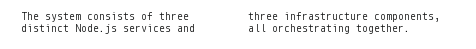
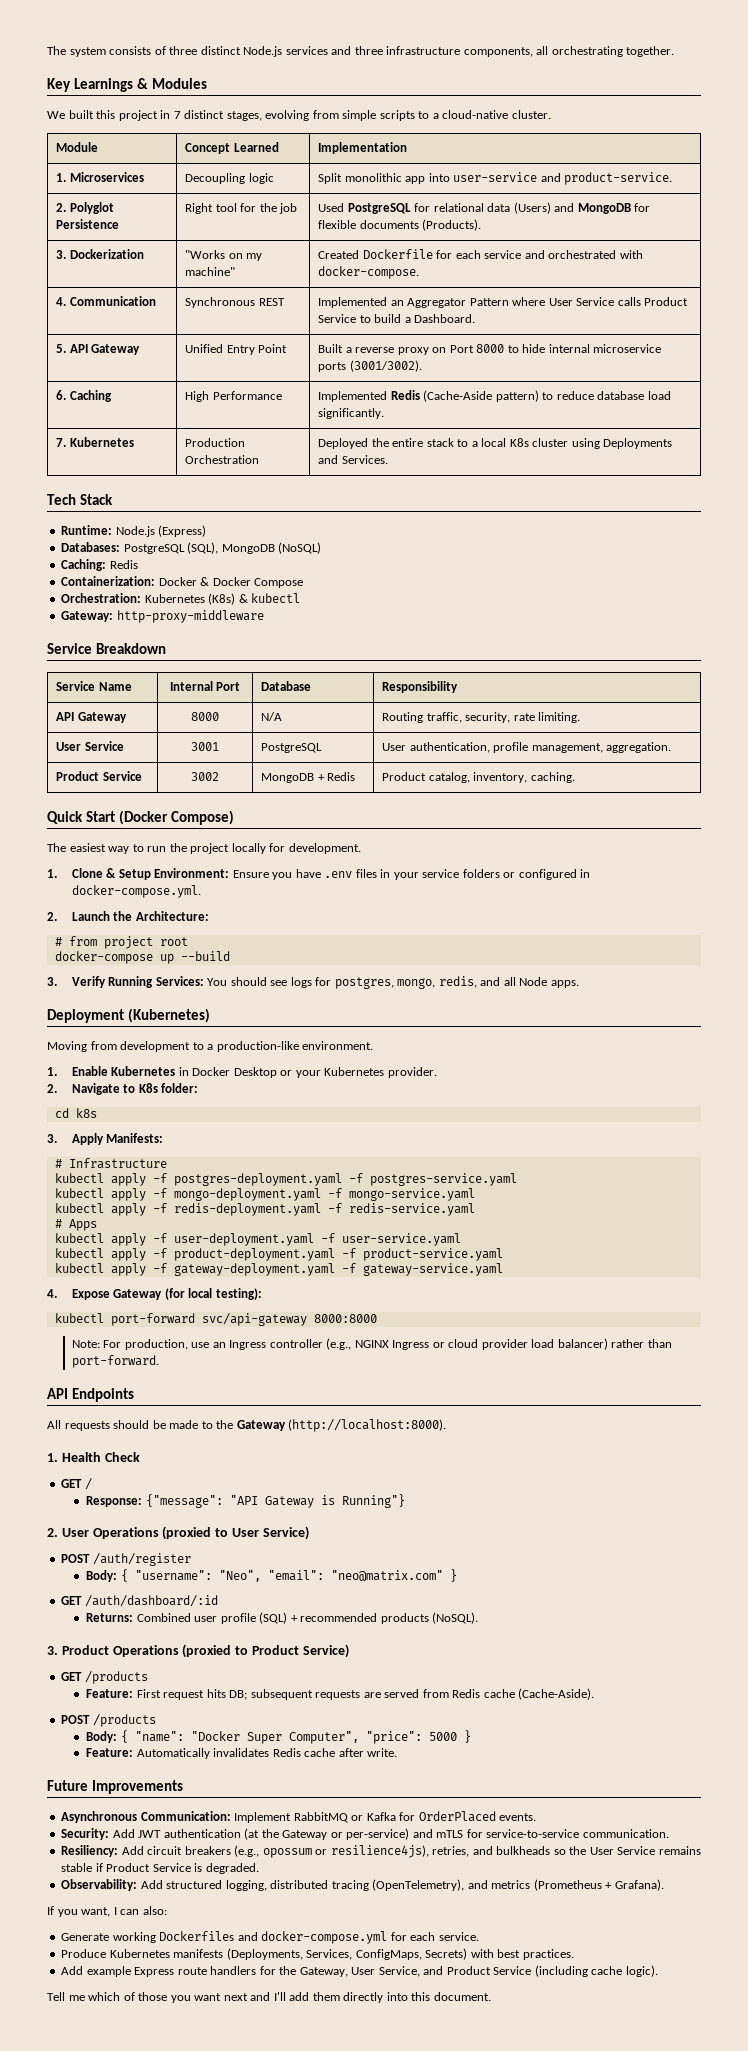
+ Key Learnings & Modules
+ We built this project in 7 distinct stages, evolving from simple scripts to a cloud-native cluster.
+ Module | Concept Learned | Implementation
+ 1. Microservices | Decoupling logic | Split monolithic app into user-service and product-service.
+ 2. Polyglot Persistence | Right tool for the job | Used PostgreSQL for relational data (Users) and MongoDB for flexible documents (Products).
+ 3. Dockerization | "Works on my machine" | Created Dockerfile for each service and orchestrated with docker-compose.
+ 4. Communication | Synchronous REST | Implemented an Aggregator Pattern where User Service calls Product Service to build a Dashboard.
+ 5. API Gateway | Unified Entry Point | Built a reverse proxy on Port 8000 to hide internal microservice ports (3001/3002).
+ 6. Caching | High Performance | Implemented Redis (Cache-Aside pattern) to reduce database load significantly.
+ 7. Kubernetes | Production Orchestration | Deployed the entire stack to a local K8s cluster using Deployments and Services.
+ Tech Stack
+ Runtime: Node.js (Express)
+ Databases: PostgreSQL (SQL), MongoDB (NoSQL)
+ Caching: Redis
+ Containerization: Docker & Docker Compose
+ Orchestration: Kubernetes (K8s) & kubectl
+ Gateway: http-proxy-middleware
+ Service Breakdown
+ Service Name | Internal Port | Database | Responsibility
+ API Gateway | 8000 | N/A | Routing traffic, security, rate limiting.
+ User Service | 3001 | PostgreSQL | User authentication, profile management, aggregation.
+ Product Service | 3002 | MongoDB + Redis | Product catalog, inventory, caching.
+ Quick Start (Docker Compose)
+ The easiest way to run the project locally for development.
+ 1. Clone & Setup Environment: Ensure you have .env files in your service folders or configured in docker-compose.yml.
+ 2. Launch the Architecture:
+ # from project root
+ docker-compose up --build
+ 3. Verify Running Services: You should see logs for postgres, mongo, redis, and all Node apps.
+ Deployment (Kubernetes)
+ Moving from development to a production-like environment.
+ 1. Enable Kubernetes in Docker Desktop or your Kubernetes provider.
+ 2. Navigate to K8s folder:
+ cd k8s
+ 3. Apply Manifests:
+ # Infrastructure
+ kubectl apply -f postgres-deployment.yaml -f postgres-service.yaml
+ kubectl apply -f mongo-deployment.yaml -f mongo-service.yaml
+ kubectl apply -f redis-deployment.yaml -f redis-service.yaml
+ # Apps
+ kubectl apply -f user-deployment.yaml -f user-service.yaml
+ kubectl apply -f product-deployment.yaml -f product-service.yaml
+ kubectl apply -f gateway-deployment.yaml -f gateway-service.yaml
+ 4. Expose Gateway (for local testing):
+ kubectl port-forward svc/api-gateway 8000:8000
+ Note: For production, use an Ingress controller (e.g., NGINX Ingress or cloud provider load balancer) rather than port-forward.
+ API Endpoints
+ All requests should be made to the Gateway (http://localhost:8000).
+ 1. Health Check
+ GET /
+ Response: {"message": "API Gateway is Running"}
+ 2. User Operations (proxied to User Service)
+ POST /auth/register
+ Body: { "username": "Neo", "email": "neo@matrix.com" }
+ GET /auth/dashboard/:id
+ Returns: Combined user profile (SQL) + recommended products (NoSQL).
+ 3. Product Operations (proxied to Product Service)
+ GET /products
+ Feature: First request hits DB; subsequent requests are served from Redis cache (Cache-Aside).
+ POST /products
+ Body: { "name": "Docker Super Computer", "price": 5000 }
+ Feature: Automatically invalidates Redis cache after write.
+ Future Improvements
+ Asynchronous Communication: Implement RabbitMQ or Kafka for OrderPlaced events.
+ Security: Add JWT authentication (at the Gateway or per-service) and mTLS for service-to-service communication.
+ Resiliency: Add circuit breakers (e.g., opossum or resilience4js), retries, and bulkheads so the User Service remains stable if Product Service is degraded.
+ Observability: Add structured logging, distributed tracing (OpenTelemetry), and metrics (Prometheus + Grafana).
+ If you want, I can also:
+ Generate working Dockerfiles and docker-compose.yml for each service.
+ Produce Kubernetes manifests (Deployments, Services, ConfigMaps, Secrets) with best practices.
+ Add example Express route handlers for the Gateway, User Service, and Product Service (including cache logic).
+ Tell me which of those you want next and I'll add them directly into this document.

